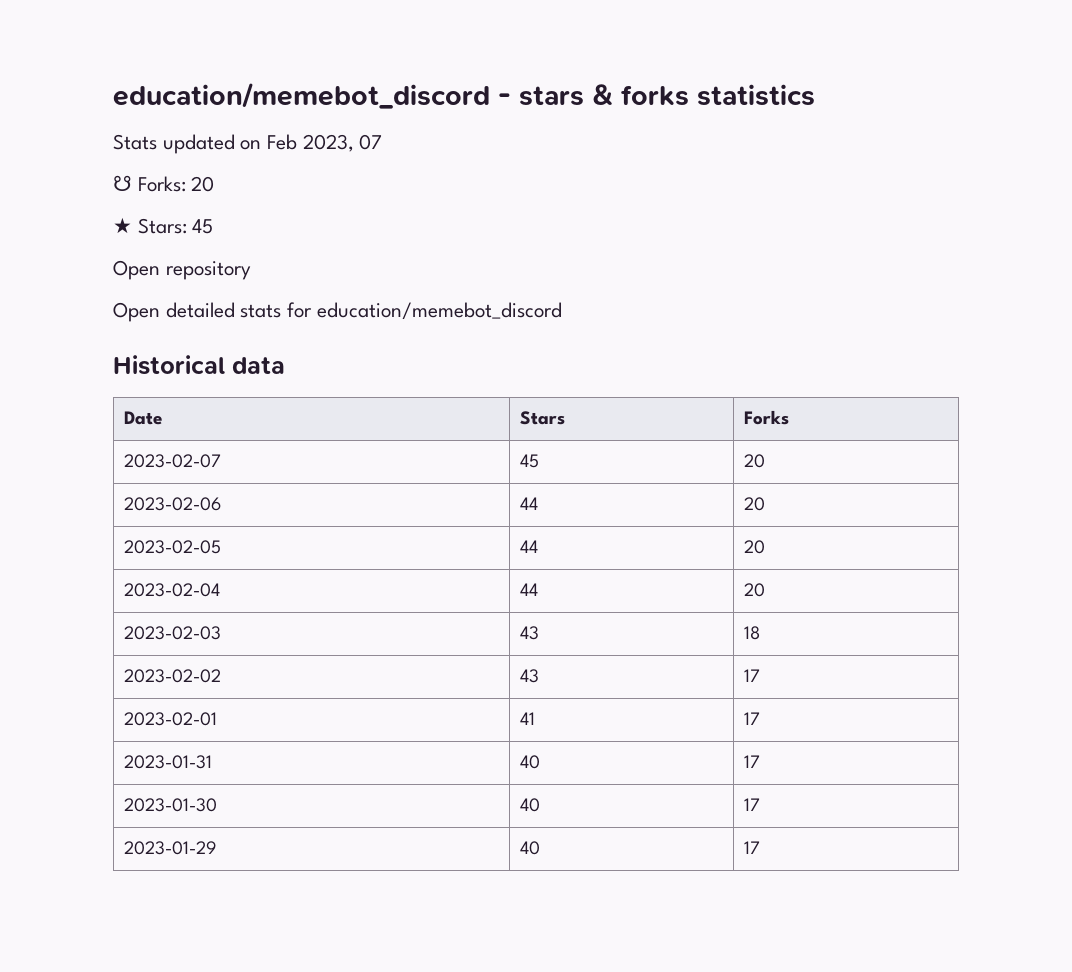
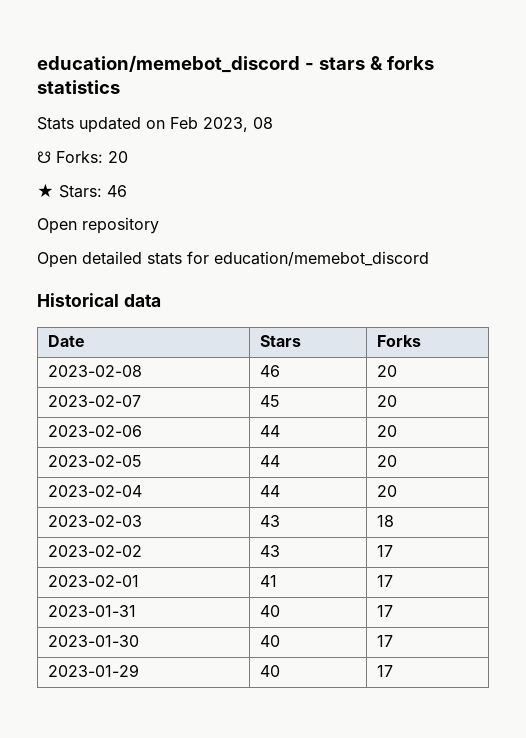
- Stats updated on Feb 2023, 07
+ Stats updated on Feb 2023, 08
- ★ Stars: 45
+ ★ Stars: 46
+ 2023-02-08 | 46 | 20

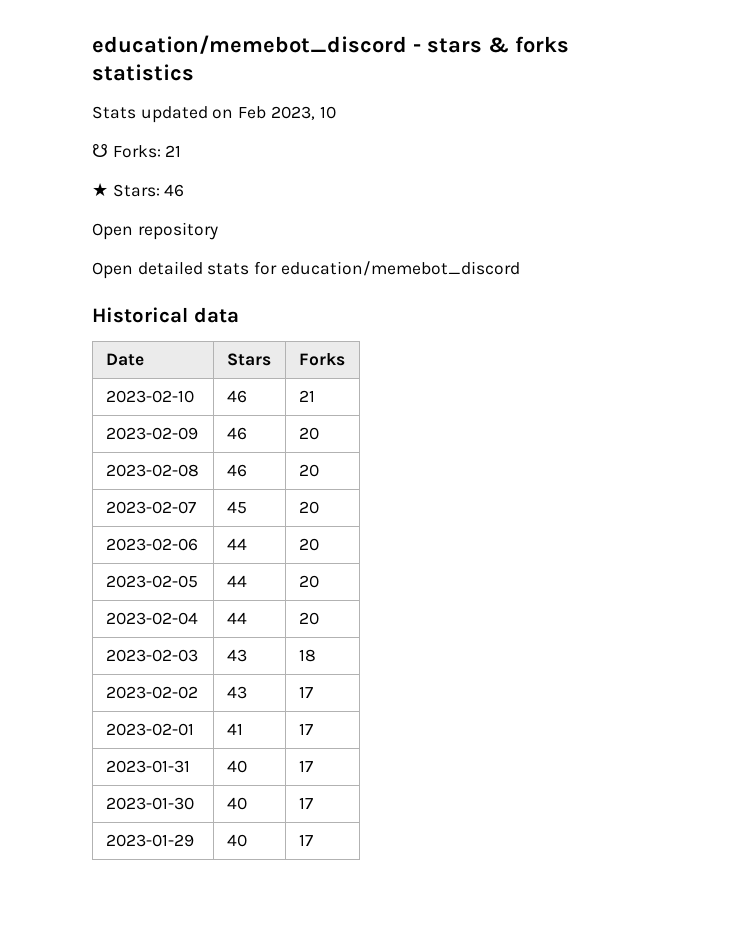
- Stats updated on Feb 2023, 08
+ Stats updated on Feb 2023, 10
- ☋ Forks: 20
+ ☋ Forks: 21
+ 2023-02-10 | 46 | 21
+ 2023-02-09 | 46 | 20

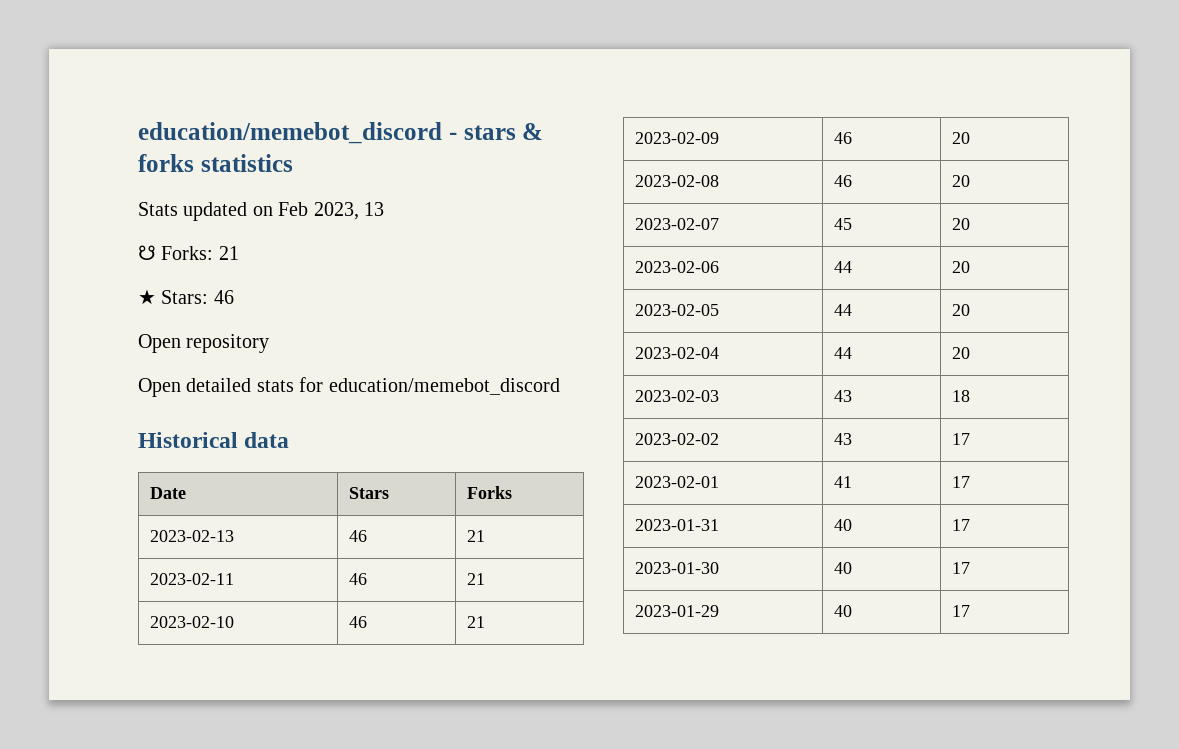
- Stats updated on Feb 2023, 10
+ Stats updated on Feb 2023, 13
+ 2023-02-13 | 46 | 21
+ 2023-02-11 | 46 | 21

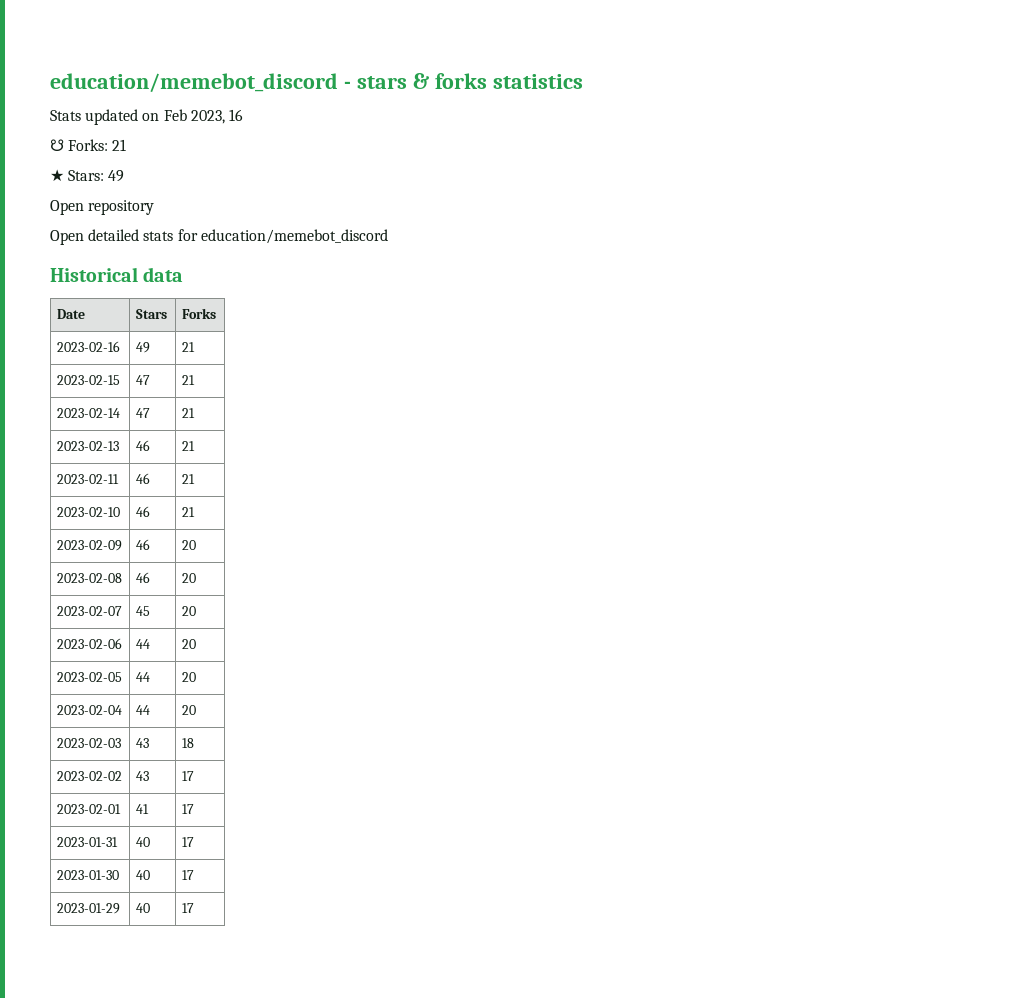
- Stats updated on Feb 2023, 13
+ Stats updated on Feb 2023, 16
- ★ Stars: 46
+ ★ Stars: 49
+ 2023-02-16 | 49 | 21
+ 2023-02-15 | 47 | 21
+ 2023-02-14 | 47 | 21

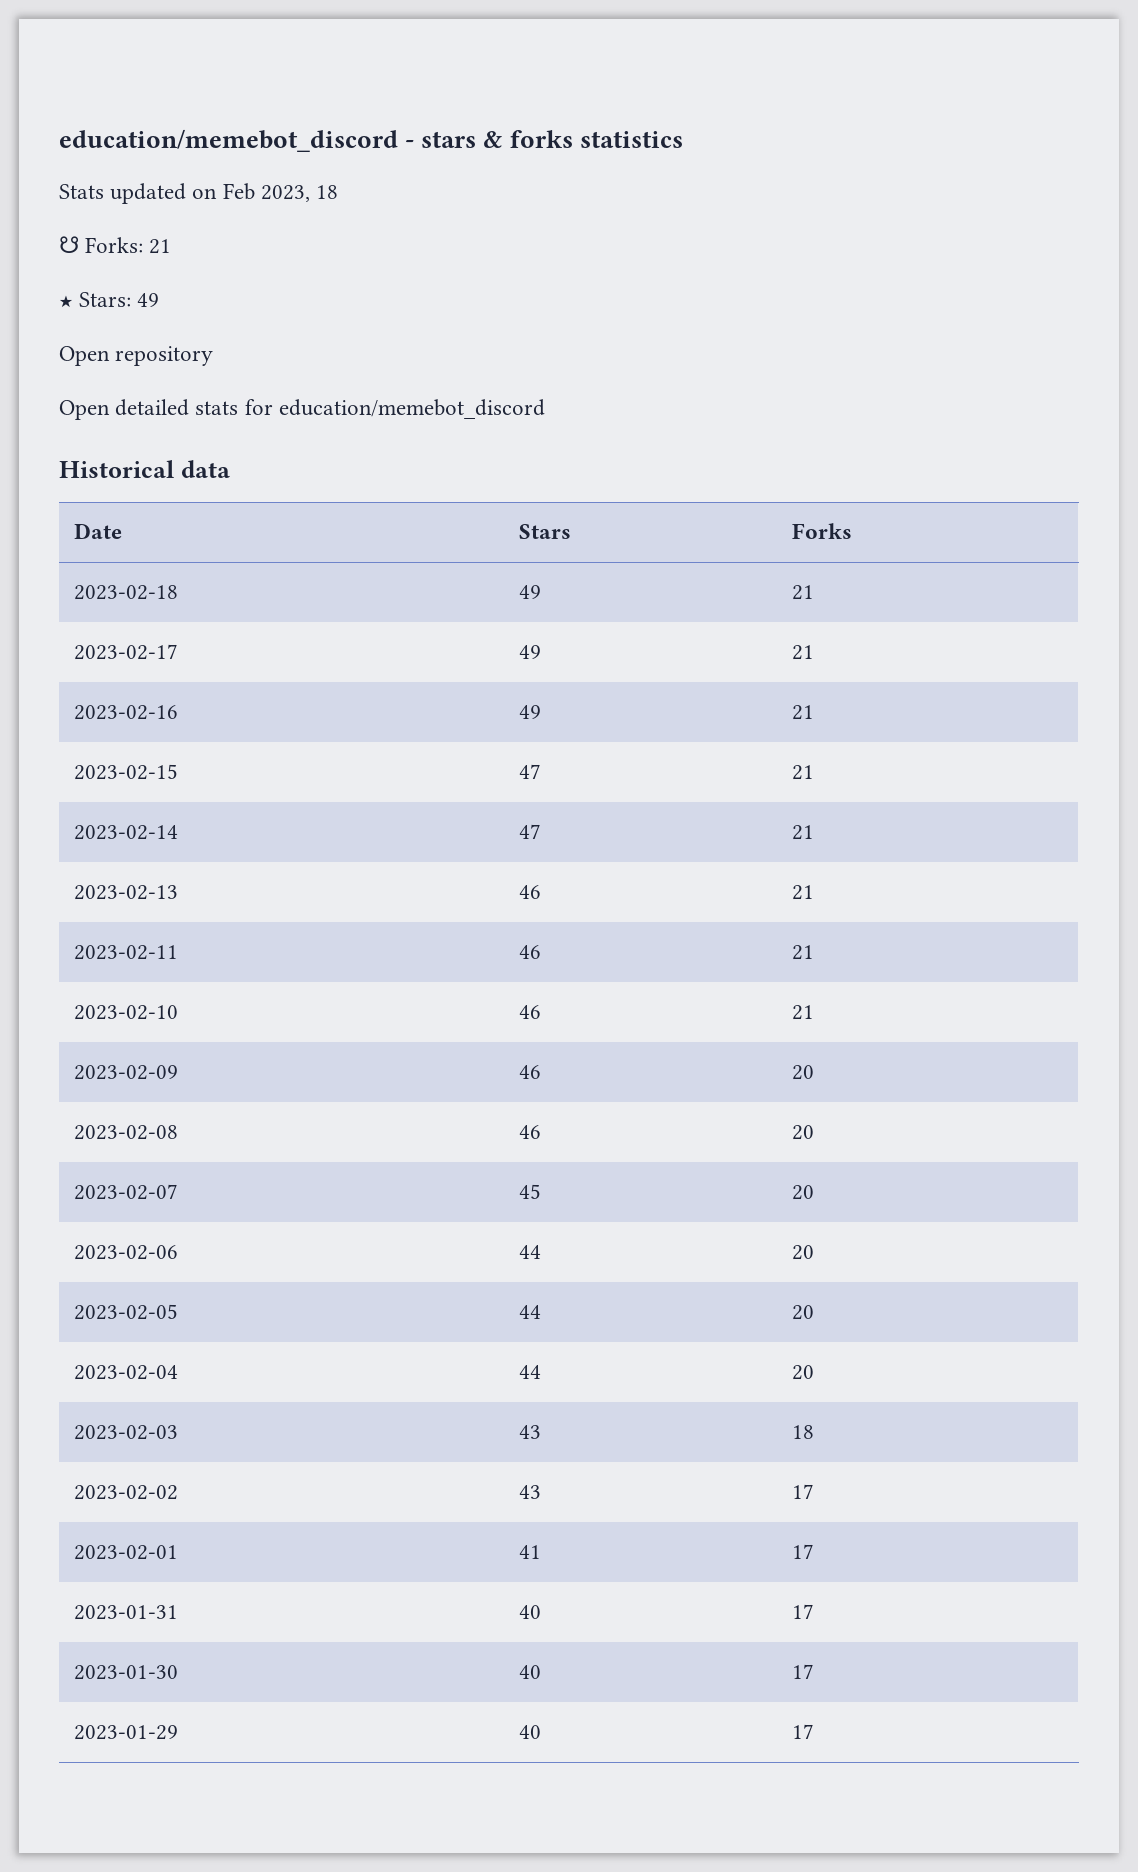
- Stats updated on Feb 2023, 16
+ Stats updated on Feb 2023, 18
+ 2023-02-18 | 49 | 21
+ 2023-02-17 | 49 | 21

